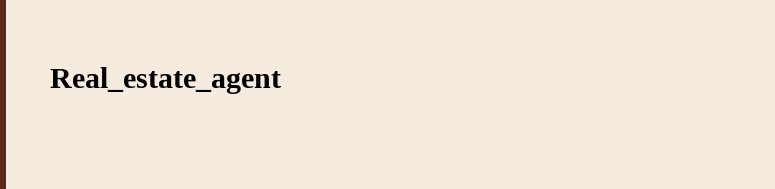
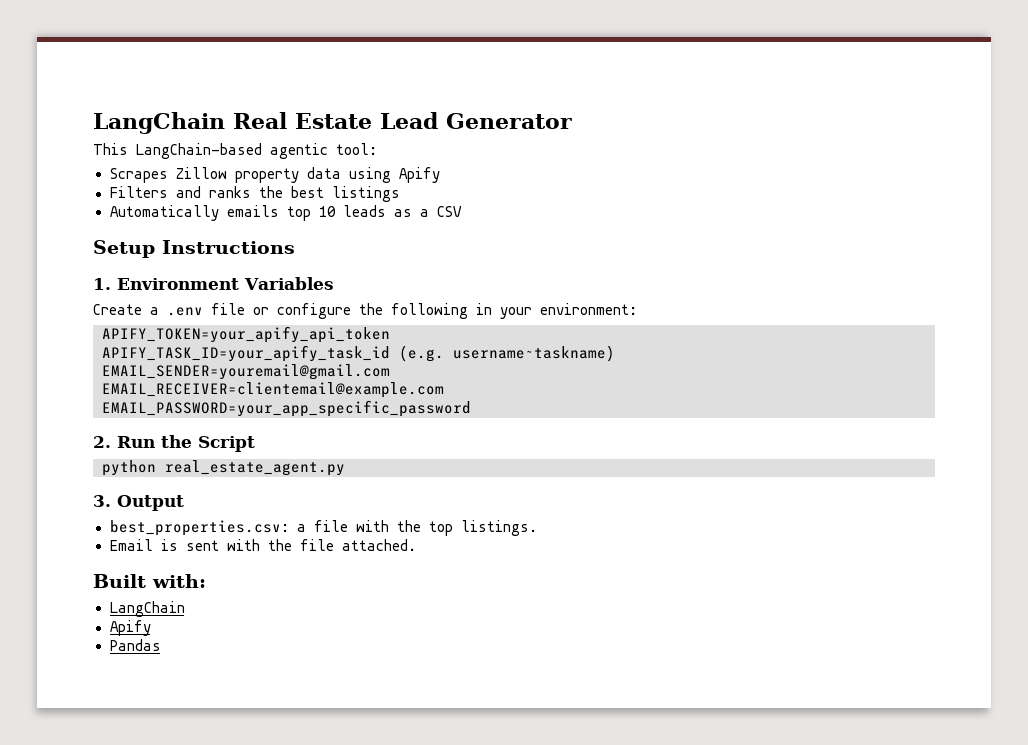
- Real_estate_agent
+ LangChain Real Estate Lead Generator
+ This LangChain-based agentic tool:
+ Scrapes Zillow property data using Apify
+ Filters and ranks the best listings
+ Automatically emails top 10 leads as a CSV
+ Setup Instructions
+ 1. Environment Variables
+ Create a .env file or configure the following in your environment:
+ APIFY_TOKEN=your_apify_api_token
+ APIFY_TASK_ID=your_apify_task_id (e.g. username~taskname)
+ EMAIL_SENDER=youremail@gmail.com
+ EMAIL_RECEIVER=clientemail@example.com
+ EMAIL_PASSWORD=your_app_specific_password
+ 2. Run the Script
+ python real_estate_agent.py
+ 3. Output
+ best_properties.csv: a file with the top listings.
+ Email is sent with the file attached.
+ Built with:
+ LangChain
+ Apify
+ Pandas

